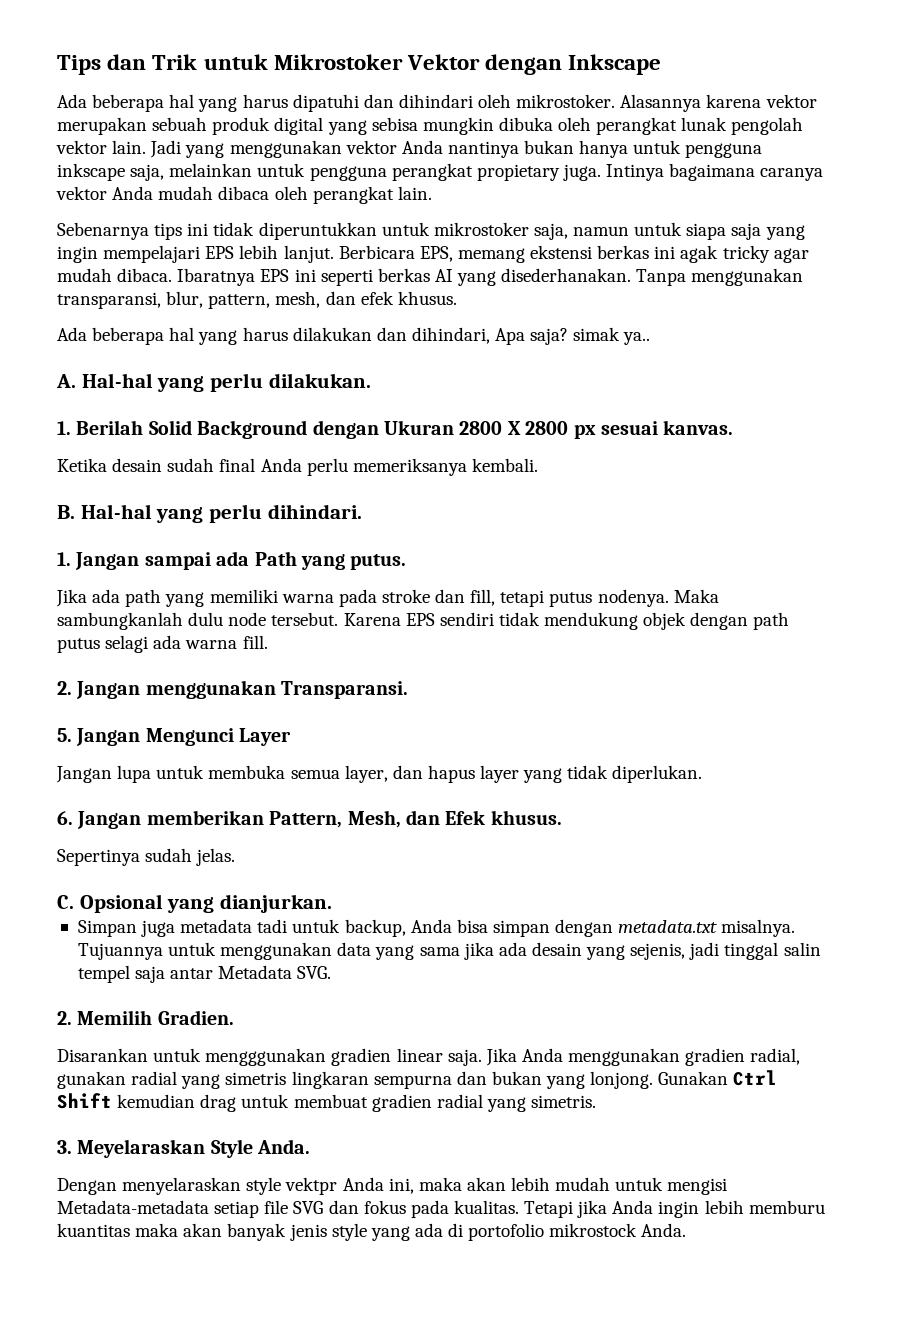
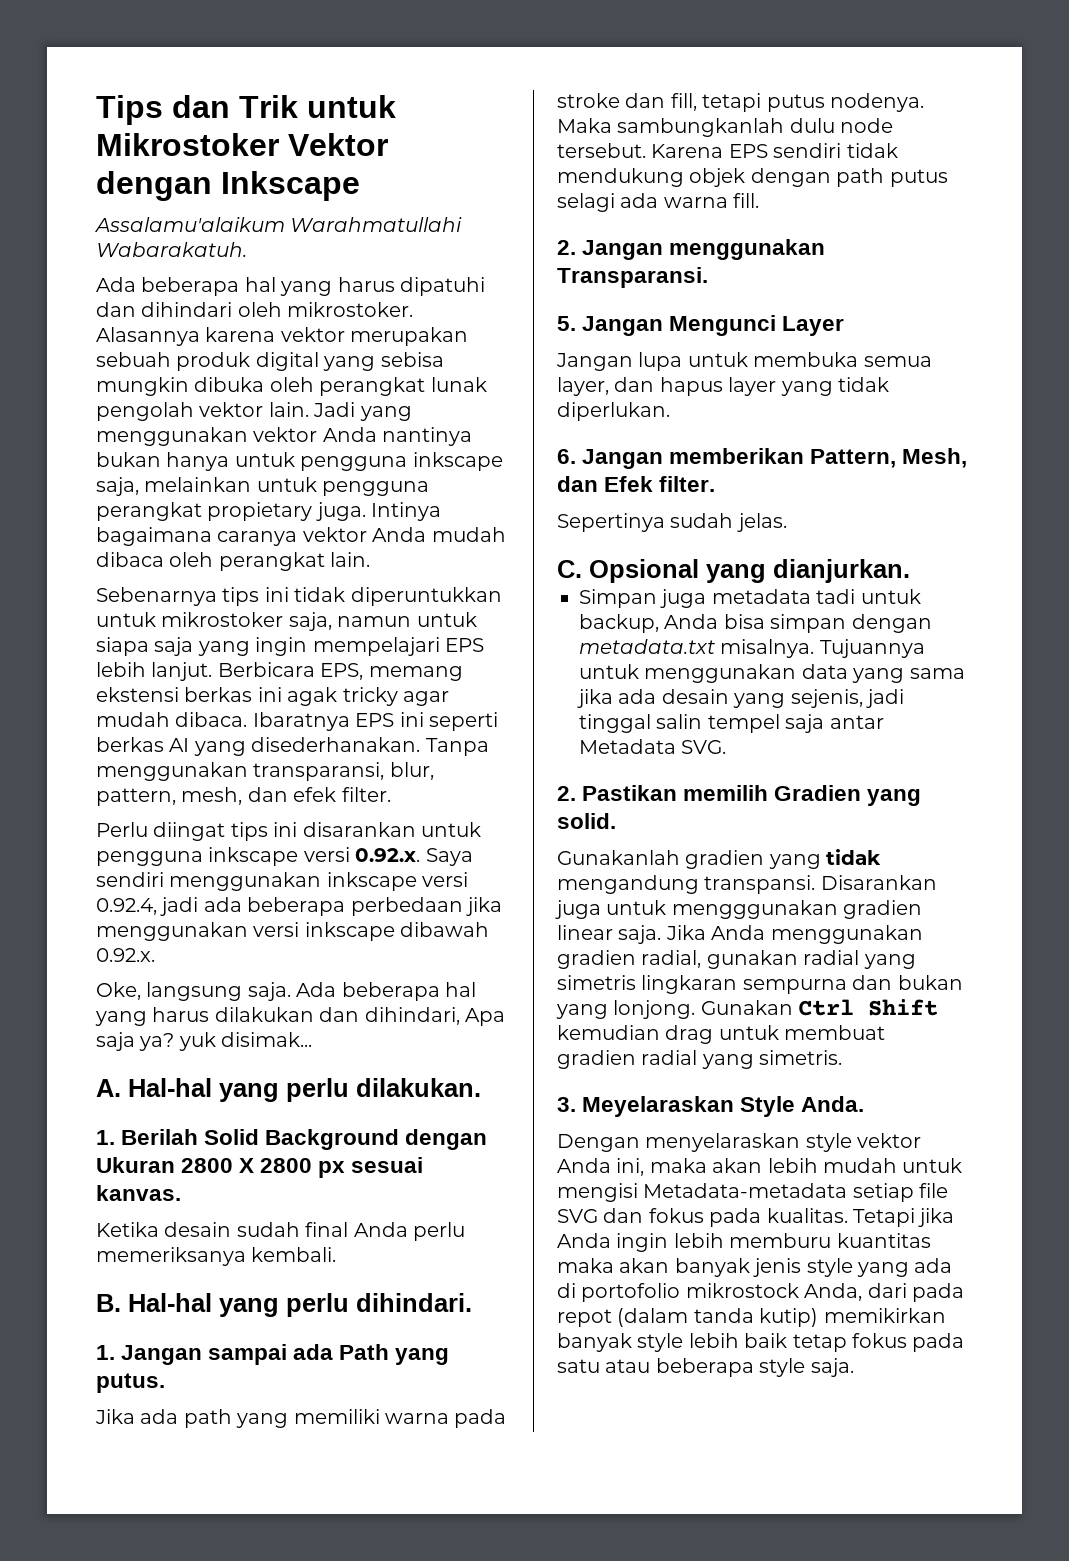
+ Assalamu'alaikum Warahmatullahi Wabarakatuh.
- Tanpa menggunakan transparansi, blur, pattern, mesh, dan efek khusus.
- Ada beberapa hal yang harus dilakukan dan dihindari, Apa saja? simak ya..
+ Tanpa menggunakan transparansi, blur, pattern, mesh, dan efek filter.
+ Perlu diingat tips ini disarankan untuk pengguna inkscape versi 0.92.x. Saya sendiri menggunakan inkscape versi 0.92.4, jadi ada beberapa perbedaan jika menggunakan versi inkscape dibawah 0.92.x.
+ Oke, langsung saja. Ada beberapa hal yang harus dilakukan dan dihindari, Apa saja ya? yuk disimak...
- 6. Jangan memberikan Pattern, Mesh, dan Efek khusus.
+ 6. Jangan memberikan Pattern, Mesh, dan Efek filter.
- 2. Memilih Gradien.
- Disarankan untuk mengggunakan gradien linear saja.
+ 2. Pastikan memilih Gradien yang solid.
+ Gunakanlah gradien yang tidak mengandung transpansi. Disarankan juga untuk mengggunakan gradien linear saja.
- Dengan menyelaraskan style vektpr Anda ini, maka akan lebih mudah untuk mengisi Metadata-metadata setiap file SVG dan fokus pada kualitas.
+ Dengan menyelaraskan style vektor Anda ini, maka akan lebih mudah untuk mengisi Metadata-metadata setiap file SVG dan fokus pada kualitas.
- Tetapi jika Anda ingin lebih memburu kuantitas maka akan banyak jenis style yang ada di portofolio mikrostock Anda.
+ Tetapi jika Anda ingin lebih memburu kuantitas maka akan banyak jenis style yang ada di portofolio mikrostock Anda, dari pada repot (dalam tanda kutip) memikirkan banyak style lebih baik tetap fokus pada satu atau beberapa style saja.

